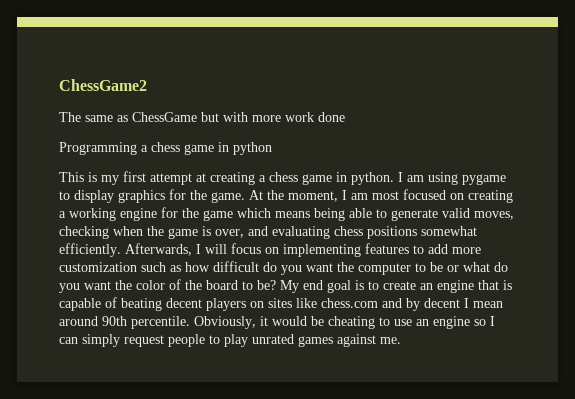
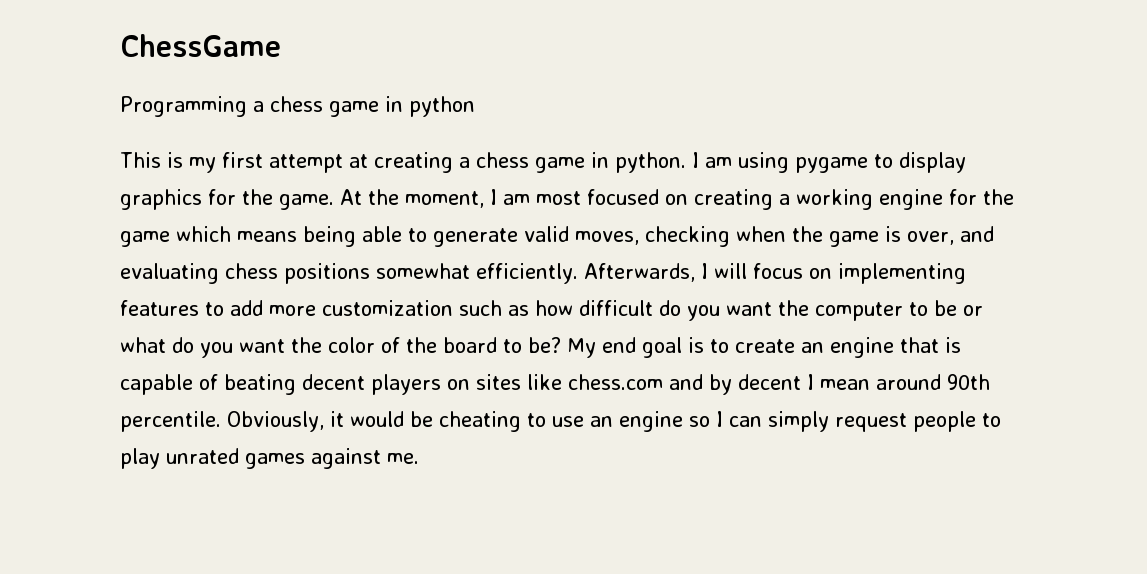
- ChessGame2
- The same as ChessGame but with more work done
+ ChessGame

